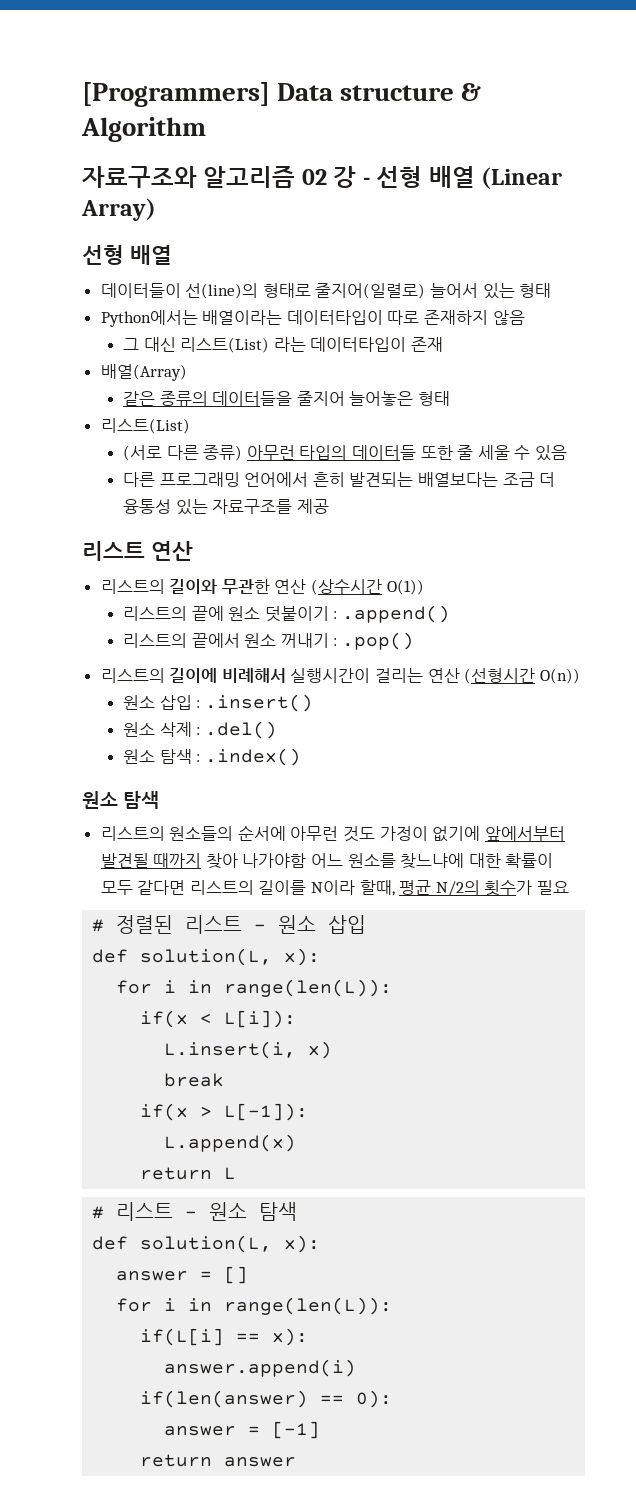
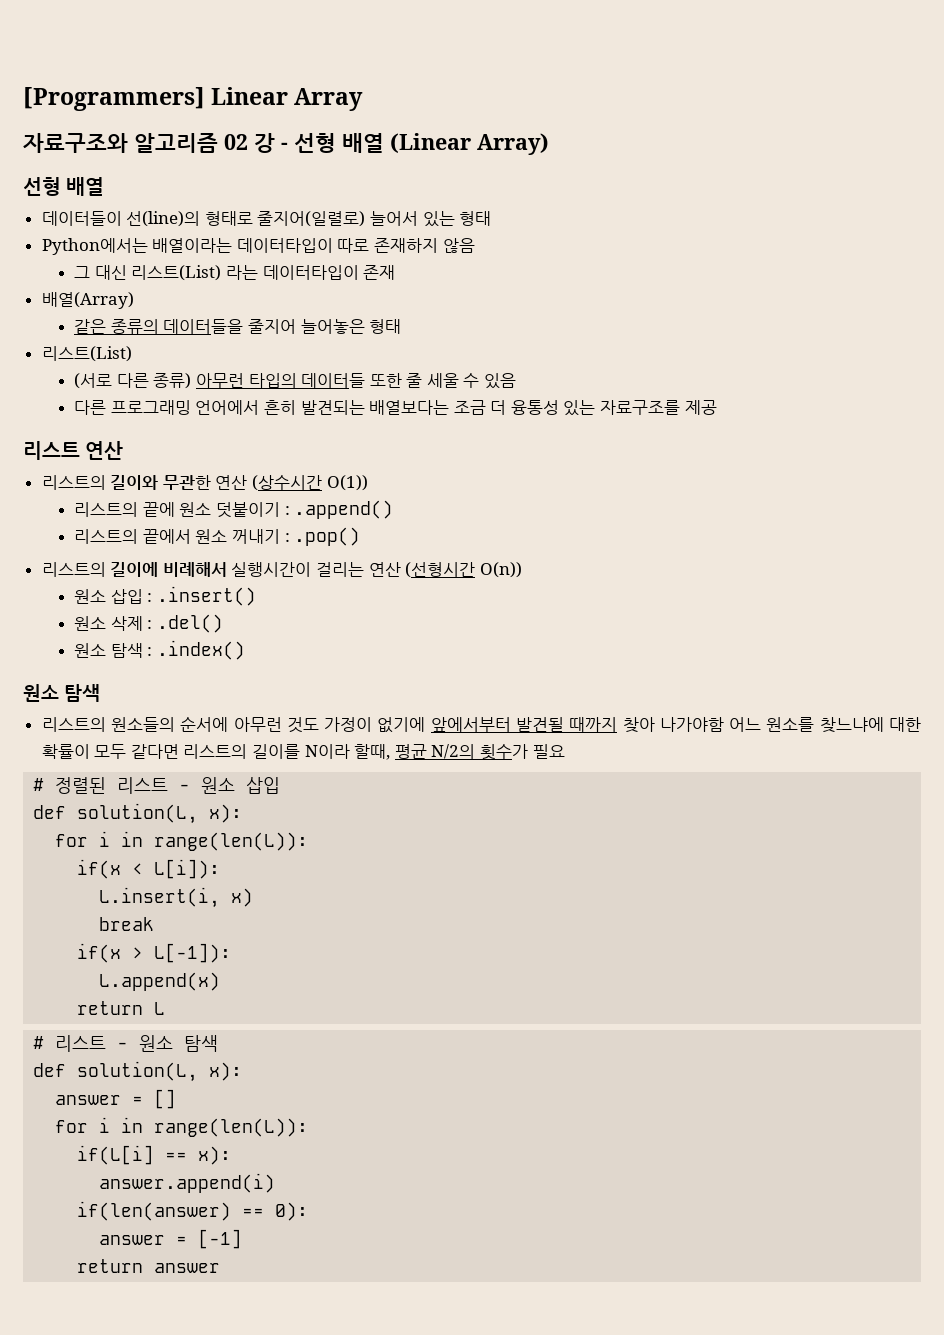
- [Programmers] Data structure & Algorithm
+ [Programmers] Linear Array

